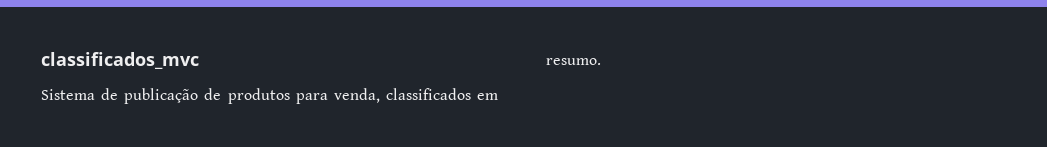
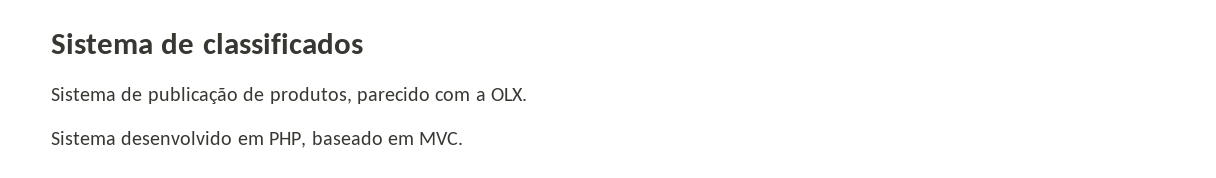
- classificados_mvc
+ Sistema de classificados
- Sistema de publicação de produtos para venda, classificados em resumo.
+ Sistema de publicação de produtos, parecido com a OLX.
+ Sistema desenvolvido em PHP, baseado em MVC.

